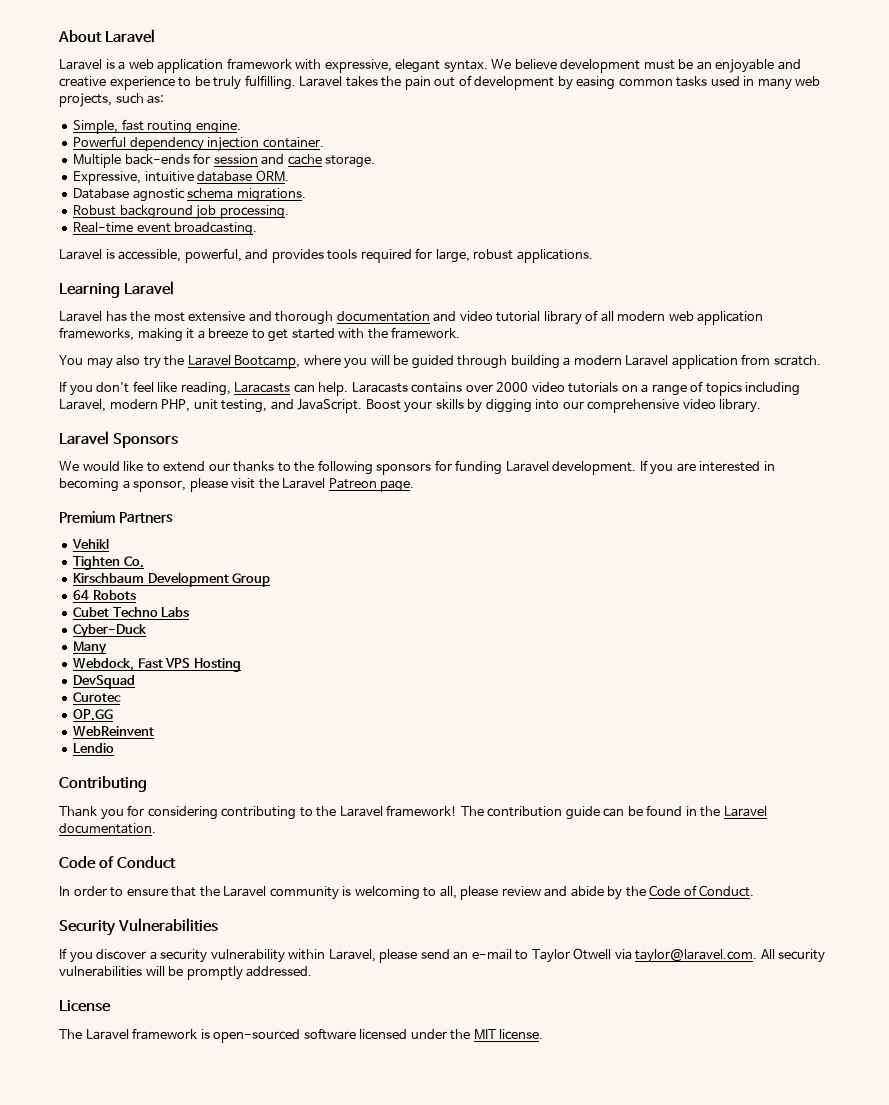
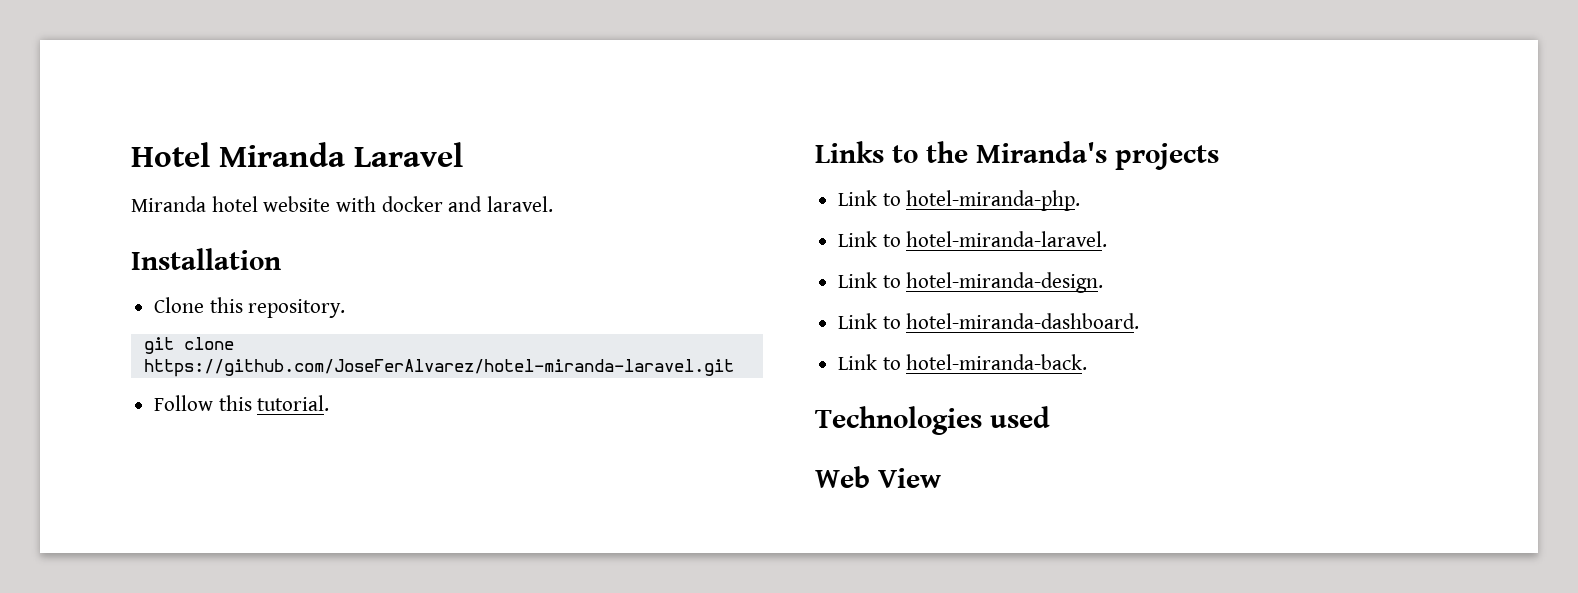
- About Laravel
- Laravel is a web application framework with expressive, elegant syntax. We believe development must be an enjoyable and creative experience to be truly fulfilling. Laravel takes the pain out of development by easing common tasks used in many web projects, such as:
- Simple, fast routing engine.
- Powerful dependency injection container.
- Multiple back-ends for session and cache storage.
- Expressive, intuitive database ORM.
- Database agnostic schema migrations.
- Robust background job processing.
- Real-time event broadcasting.
- Laravel is accessible, powerful, and provides tools required for large, robust applications.
- Learning Laravel
- Laravel has the most extensive and thorough documentation and video tutorial library of all modern web application frameworks, making it a breeze to get started with the framework.
- You may also try the Laravel Bootcamp, where you will be guided through building a modern Laravel application from scratch.
- If you don't feel like reading, Laracasts can help. Laracasts contains over 2000 video tutorials on a range of topics including Laravel, modern PHP, unit testing, and JavaScript. Boost your skills by digging into our comprehensive video library.
- Laravel Sponsors
- We would like to extend our thanks to the following sponsors for funding Laravel development. If you are interested in becoming a sponsor, please visit the Laravel Patreon page.
- Premium Partners
- Vehikl
- Tighten Co.
- Kirschbaum Development Group
- 64 Robots
- Cubet Techno Labs
- Cyber-Duck
- Many
- Webdock, Fast VPS Hosting
- DevSquad
- Curotec
- OP.GG
- WebReinvent
- Lendio
- Contributing
- Thank you for considering contributing to the Laravel framework! The contribution guide can be found in the Laravel documentation.
- Code of Conduct
- In order to ensure that the Laravel community is welcoming to all, please review and abide by the Code of Conduct.
- Security Vulnerabilities
- If you discover a security vulnerability within Laravel, please send an e-mail to Taylor Otwell via taylor@laravel.com. All security vulnerabilities will be promptly addressed.
- License
- The Laravel framework is open-sourced software licensed under the MIT license.
+ Hotel Miranda Laravel
+ Miranda hotel website with docker and laravel.
+ Installation
+ Clone this repository.
+ git clone https://github.com/JoseFerAlvarez/hotel-miranda-laravel.git
+ Follow this tutorial.
+ Links to the Miranda's projects
+ Link to hotel-miranda-php.
+ Link to hotel-miranda-laravel.
+ Link to hotel-miranda-design.
+ Link to hotel-miranda-dashboard.
+ Link to hotel-miranda-back.
+ Technologies used
+ Web View

